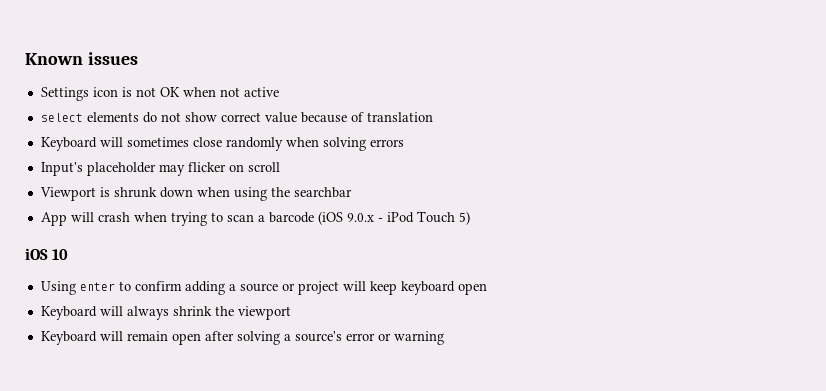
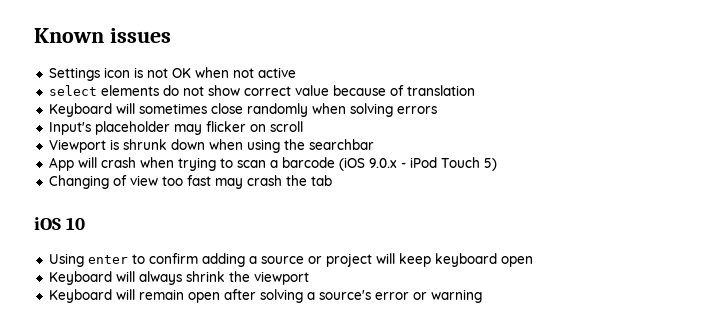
+ Changing of view too fast may crash the tab

